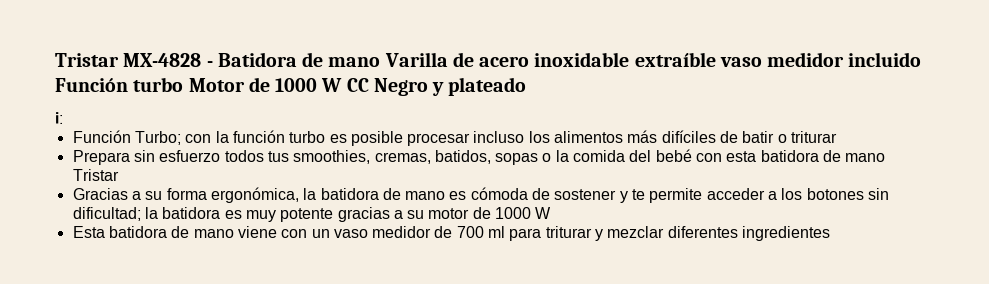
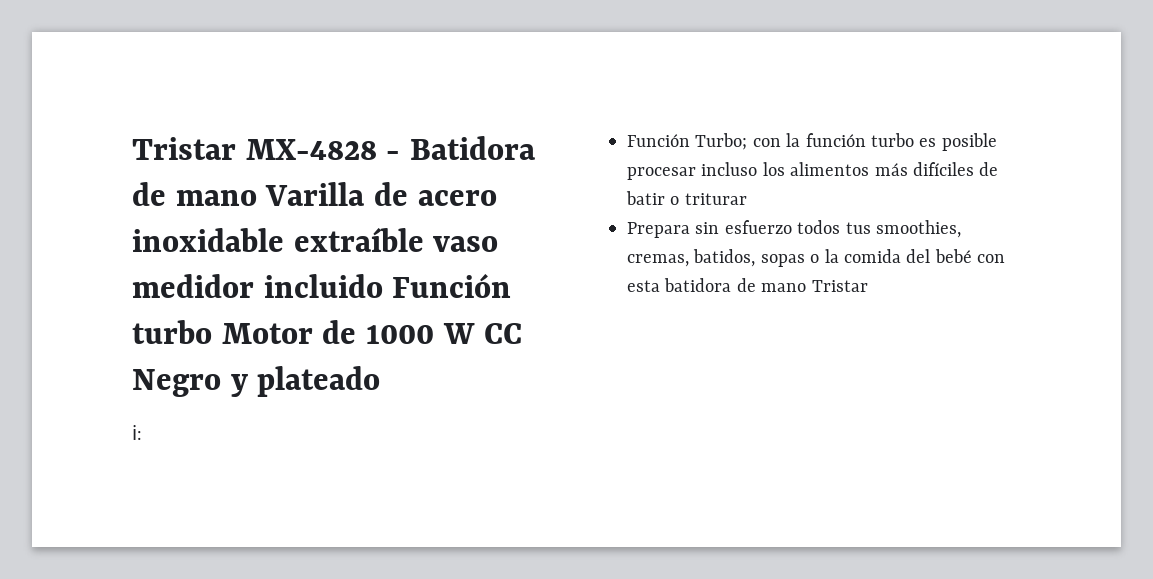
- Gracias a su forma ergonómica, la batidora de mano es cómoda de sostener y te permite acceder a los botones sin dificultad; la batidora es muy potente gracias a su motor de 1000 W
- Esta batidora de mano viene con un vaso medidor de 700 ml para triturar y mezclar diferentes ingredientes

